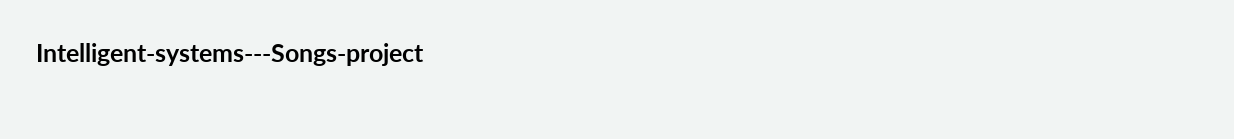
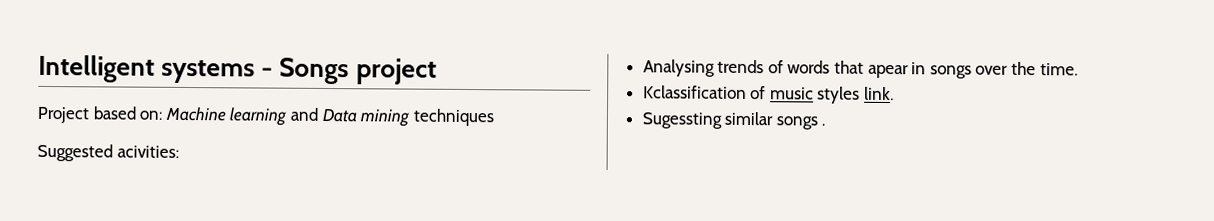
- Intelligent-systems---Songs-project
+ Intelligent systems - Songs project
+ Project based on: Machine learning and Data mining techniques
+ Suggested acivities:
+ Analysing trends of words that apear in songs over the time.
+ Kclassification of music styles link.
+ Sugessting similar songs .

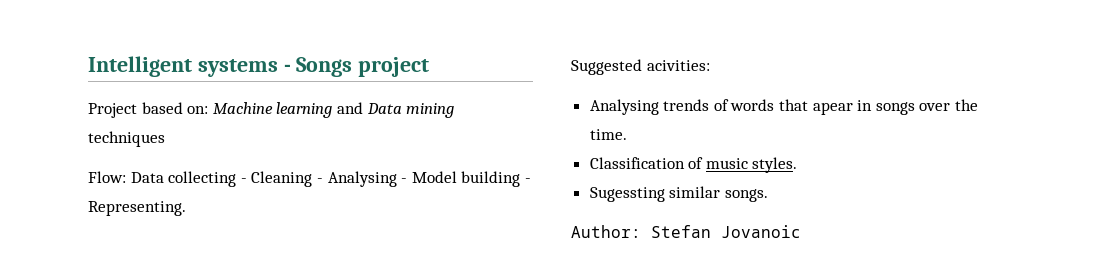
+ Flow: Data collecting - Cleaning - Analysing - Model building - Representing.
- Kclassification of music styles link.
+ Classification of music styles.
- Sugessting similar songs .
+ Sugessting similar songs.
+ Author: Stefan Jovanoic

